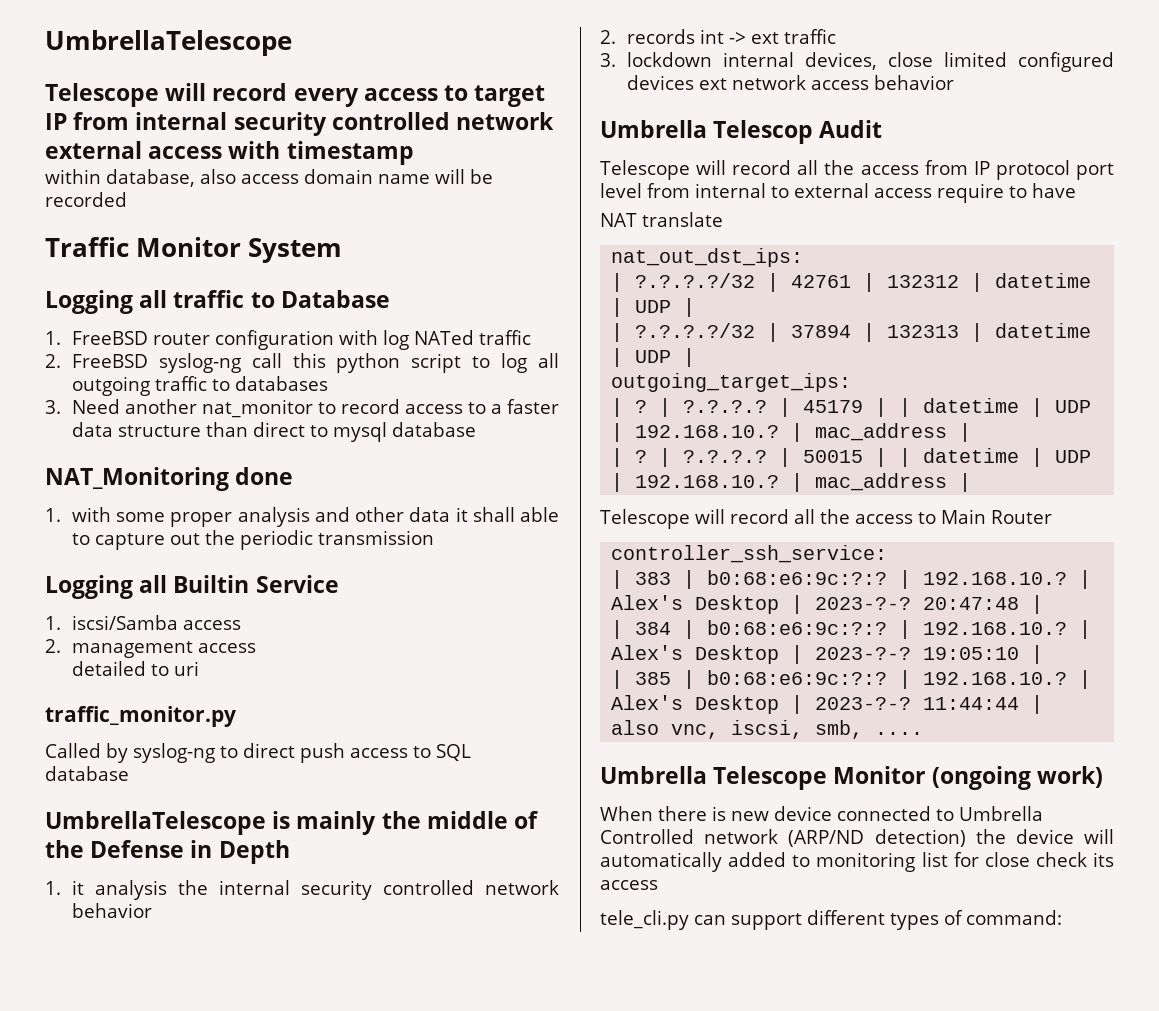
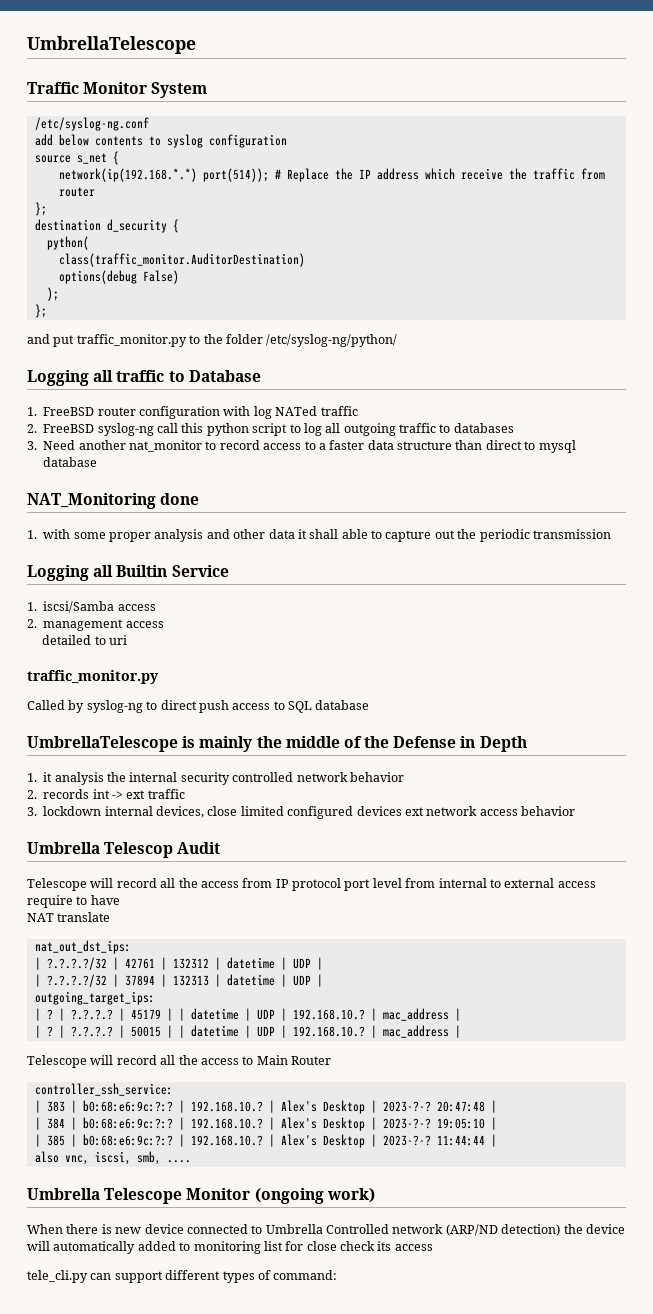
- Telescope will record every access to target IP from internal security controlled network external access with timestamp
- within database, also access domain name will be recorded
  Traffic Monitor System
+ /etc/syslog-ng.conf
+ add below contents to syslog configuration
+ source s_net {
+ network(ip(192.168.*.*) port(514)); # Replace the IP address which receive the traffic from router
+ };
+ destination d_security {
+ python(
+ class(traffic_monitor.AuditorDestination)
+ options(debug False)
+ );
+ };
+ and put traffic_monitor.py to the folder /etc/syslog-ng/python/

